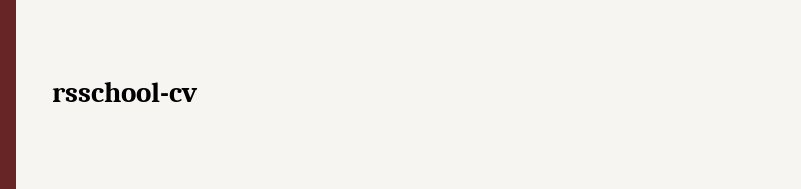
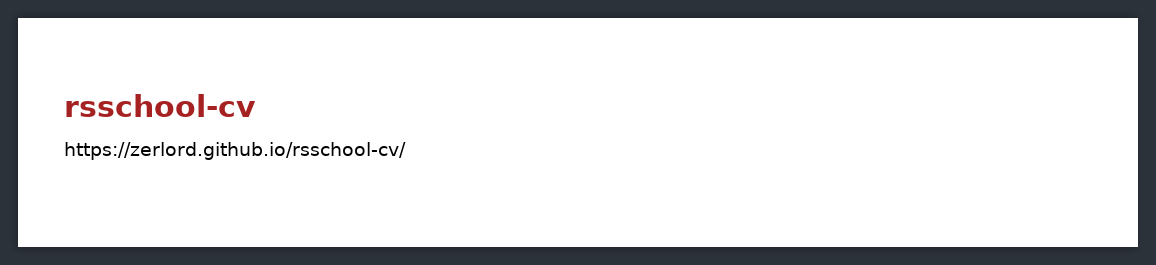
+ https://zerlord.github.io/rsschool-cv/

